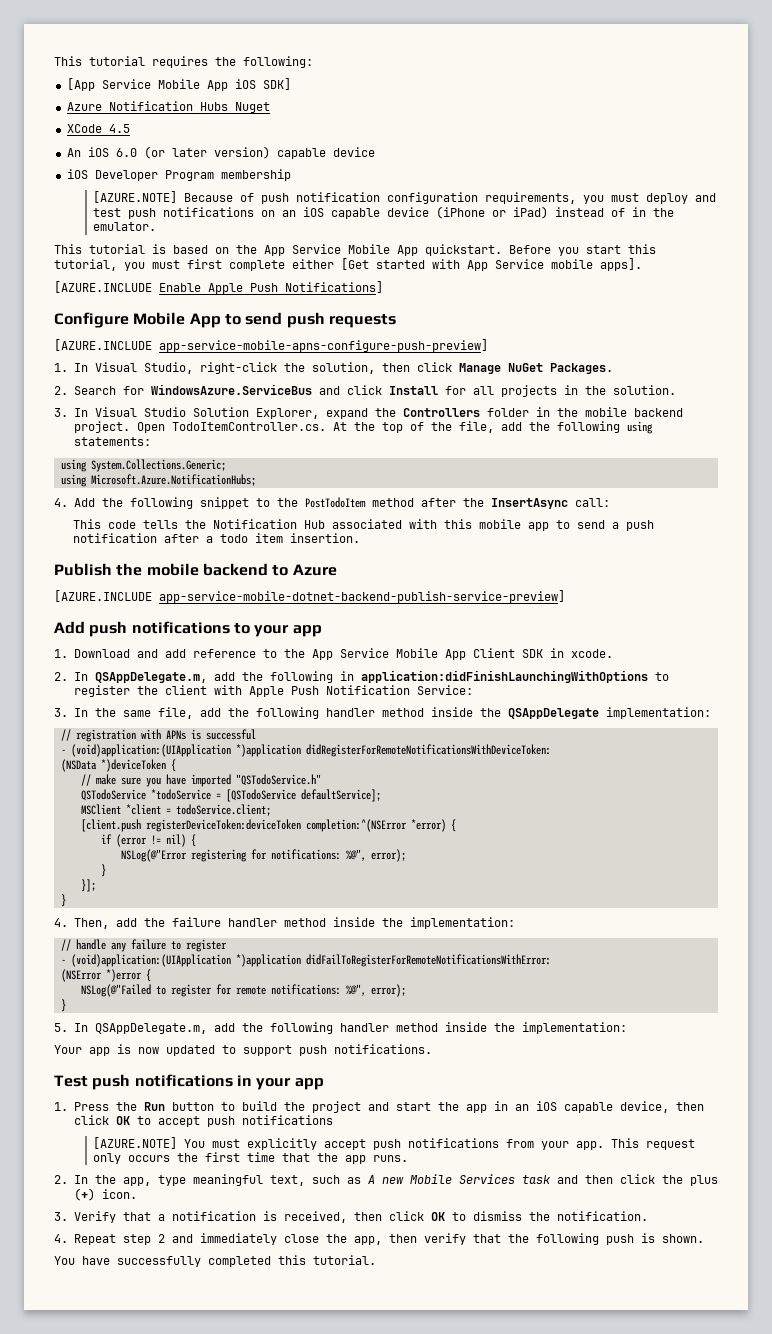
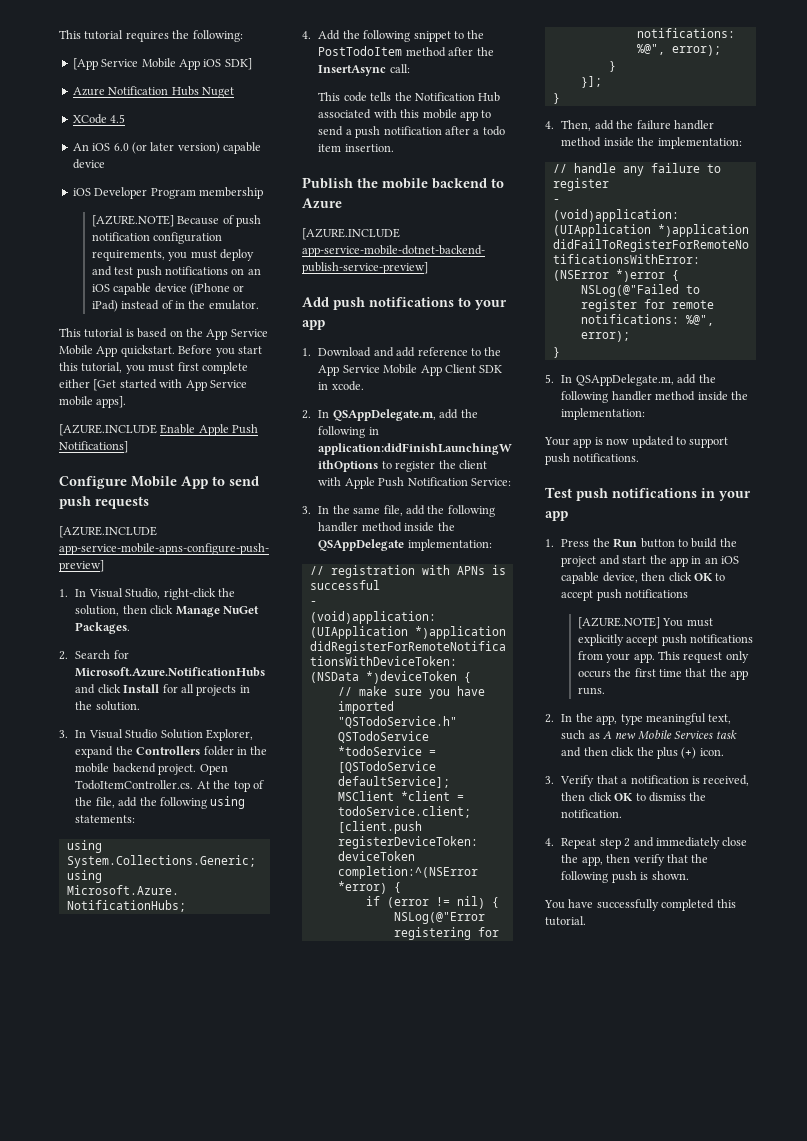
- 2. Search for WindowsAzure.ServiceBus and click Install for all projects in the solution.
+ 2. Search for Microsoft.Azure.NotificationHubs and click Install for all projects in the solution.

